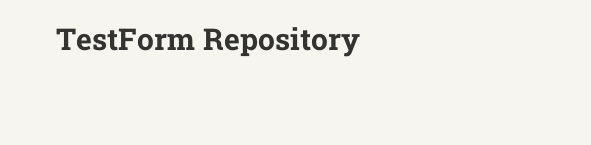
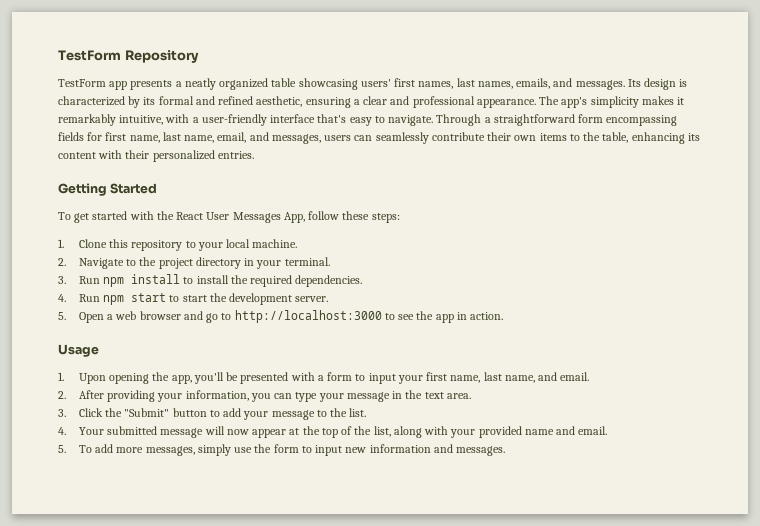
+ TestForm app presents a neatly organized table showcasing users' first names, last names, emails, and messages. Its design is characterized by its formal and refined aesthetic, ensuring a clear and professional appearance. The app's simplicity makes it remarkably intuitive, with a user-friendly interface that's easy to navigate. Through a straightforward form encompassing fields for first name, last name, email, and messages, users can seamlessly contribute their own items to the table, enhancing its content with their personalized entries.
+ Getting Started
+ To get started with the React User Messages App, follow these steps:
+ 1. Clone this repository to your local machine.
+ 2. Navigate to the project directory in your terminal.
+ 3. Run npm install to install the required dependencies.
+ 4. Run npm start to start the development server.
+ 5. Open a web browser and go to http://localhost:3000 to see the app in action.
+ Usage
+ 1. Upon opening the app, you'll be presented with a form to input your first name, last name, and email.
+ 2. After providing your information, you can type your message in the text area.
+ 3. Click the "Submit" button to add your message to the list.
+ 4. Your submitted message will now appear at the top of the list, along with your provided name and email.
+ 5. To add more messages, simply use the form to input new information and messages.

